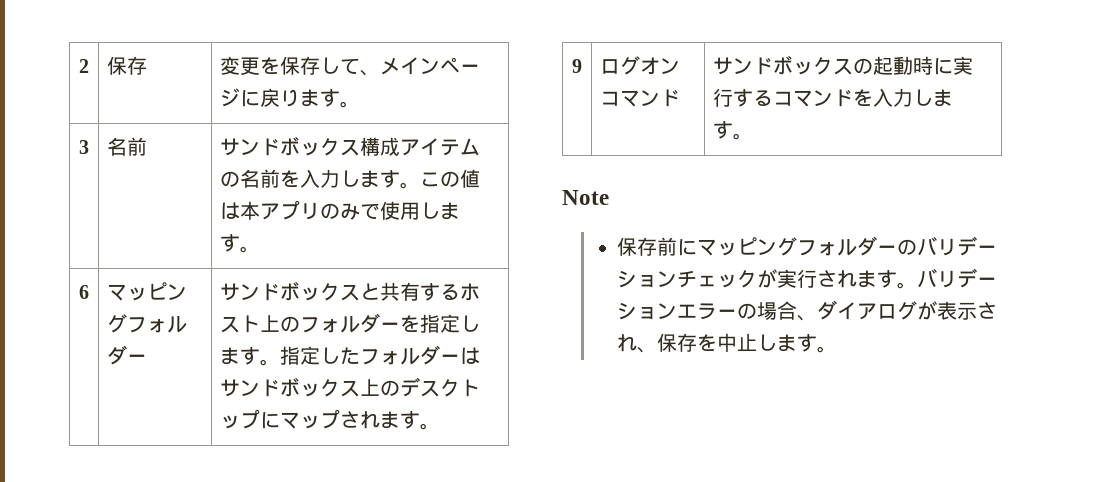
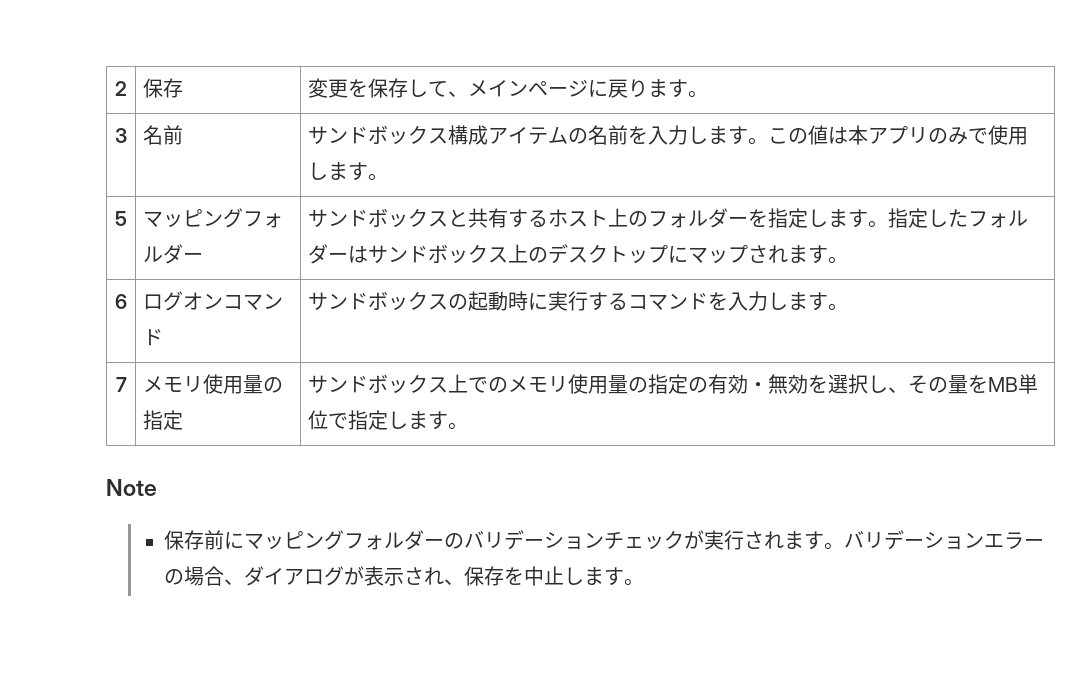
- 6 | マッピングフォルダー | サンドボックスと共有するホスト上のフォルダーを指定します。指定したフォルダーはサンドボックス上のデスクトップにマップされます。
+ 5 | マッピングフォルダー | サンドボックスと共有するホスト上のフォルダーを指定します。指定したフォルダーはサンドボックス上のデスクトップにマップされます。
- 9 | ログオンコマンド | サンドボックスの起動時に実行するコマンドを入力します。
+ 6 | ログオンコマンド | サンドボックスの起動時に実行するコマンドを入力します。
+ 7 | メモリ使用量の指定 | サンドボックス上でのメモリ使用量の指定の有効・無効を選択し、その量をMB単位で指定します。

